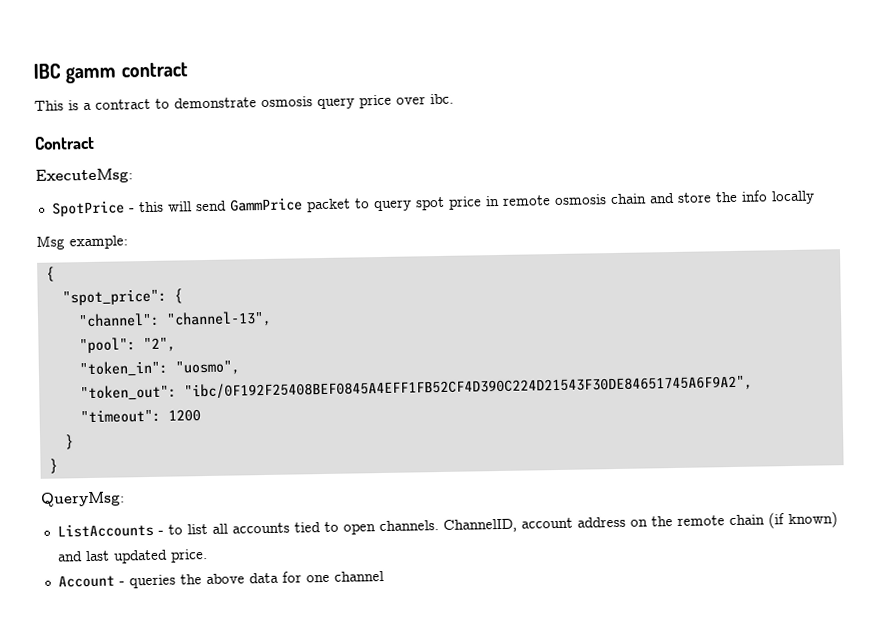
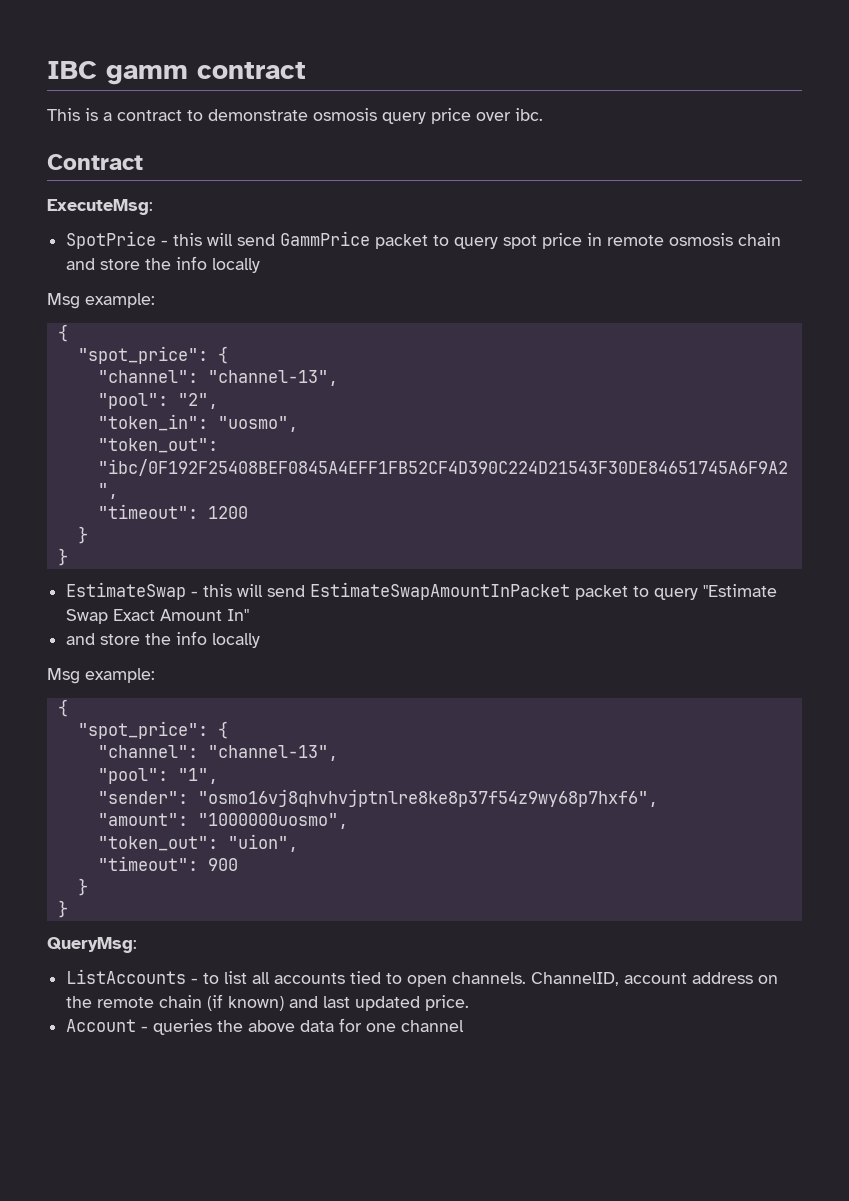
+ EstimateSwap - this will send EstimateSwapAmountInPacket packet to query "Estimate Swap Exact Amount In"
+ and store the info locally
+ Msg example:
+ {
+ "spot_price": {
+ "channel": "channel-13",
+ "pool": "1",
+ "sender": "osmo16vj8qhvhvjptnlre8ke8p37f54z9wy68p7hxf6",
+ "amount": "1000000uosmo",
+ "token_out": "uion",
+ "timeout": 900
+ }
+ }

